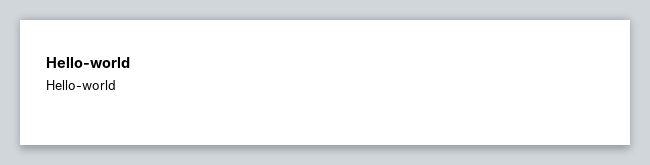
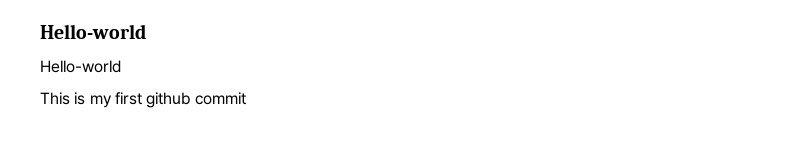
+ This is my first github commit

